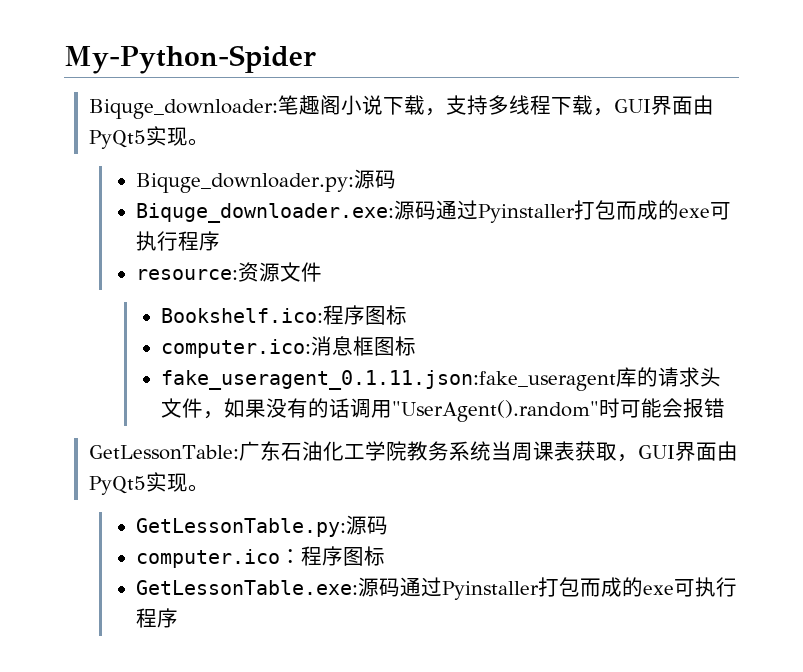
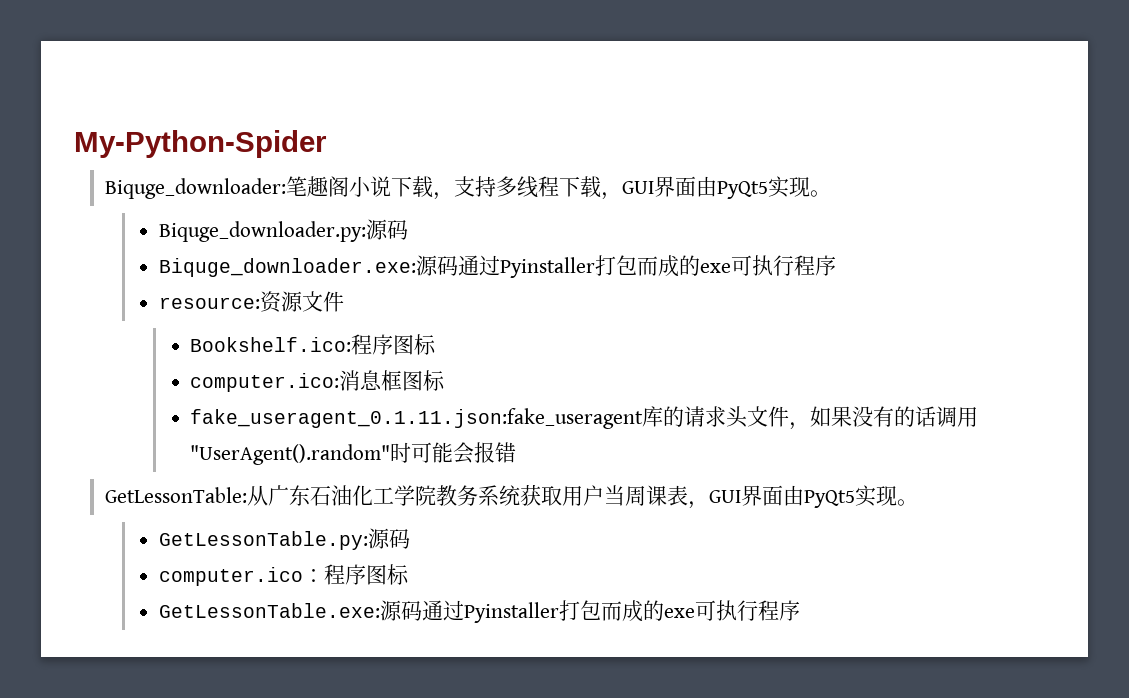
- GetLessonTable:广东石油化工学院教务系统当周课表获取，GUI界面由PyQt5实现。
+ GetLessonTable:从广东石油化工学院教务系统获取用户当周课表，GUI界面由PyQt5实现。

